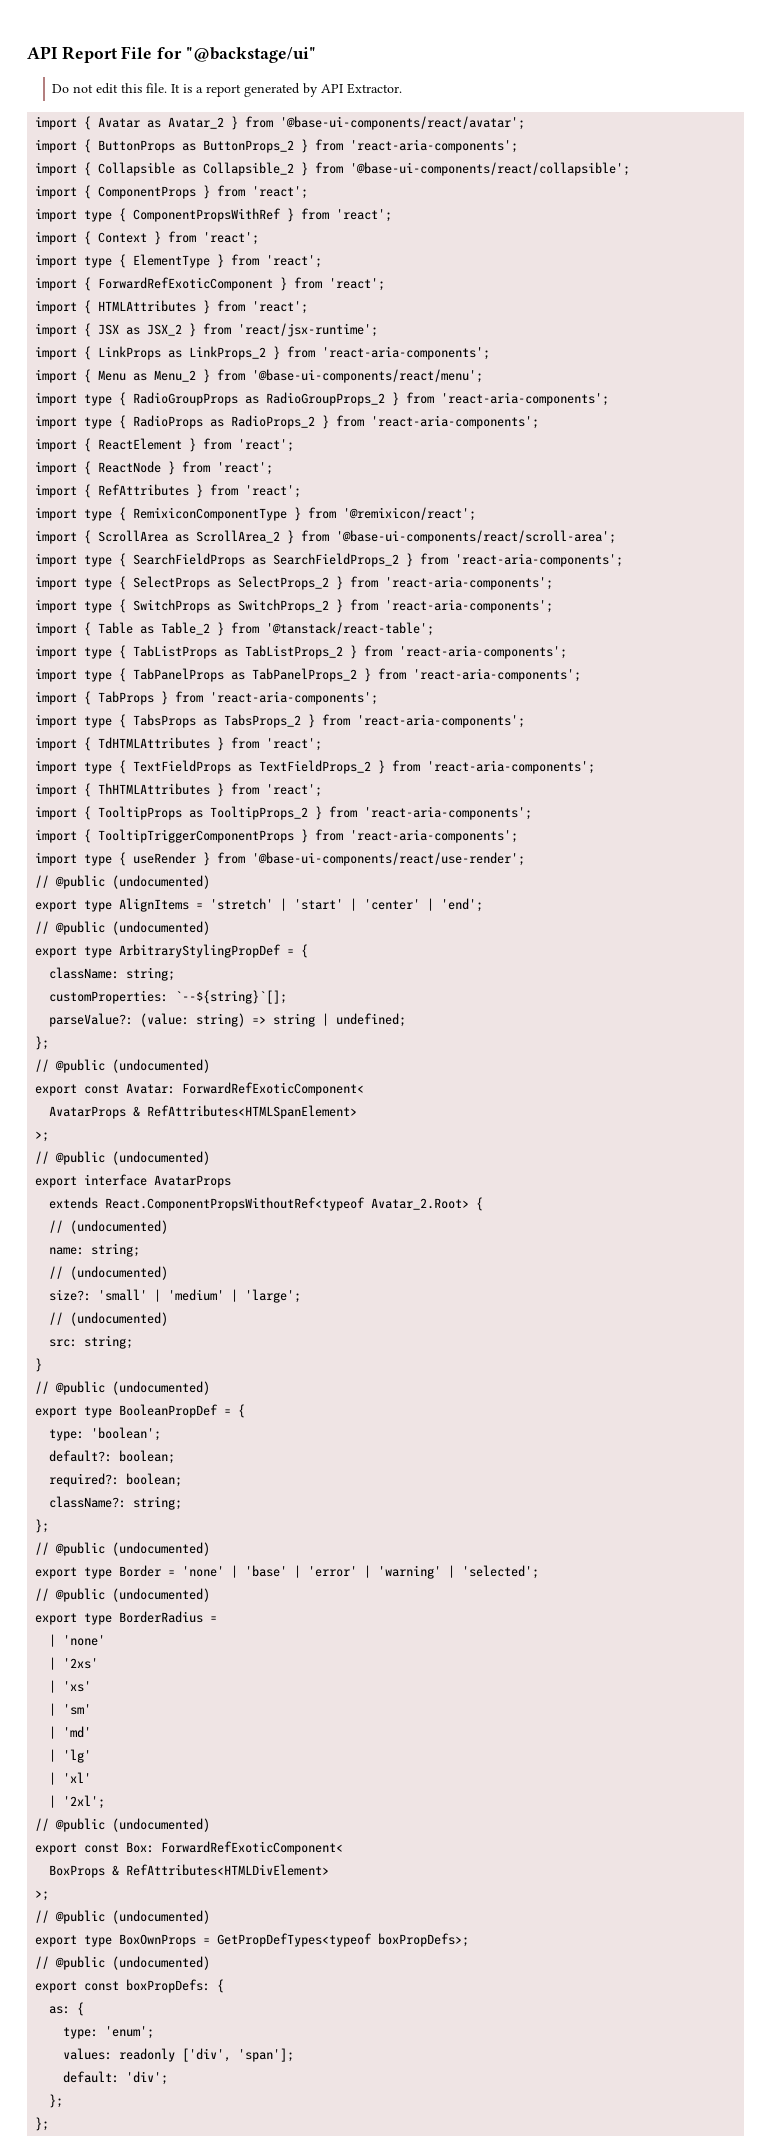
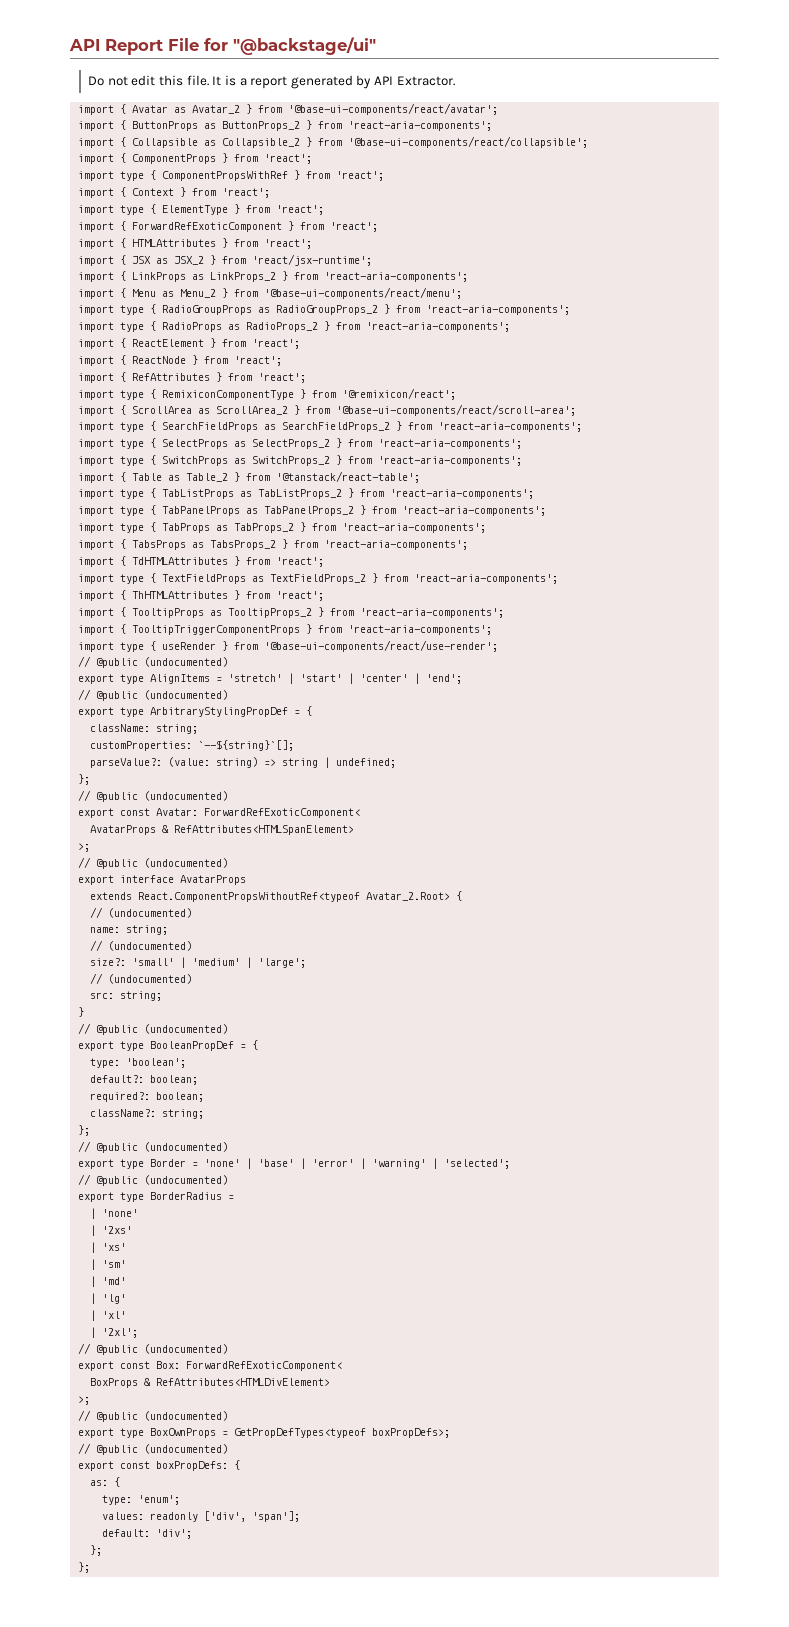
- import { TabProps } from 'react-aria-components';
- import type { TabsProps as TabsProps_2 } from 'react-aria-components';
+ import type { TabProps as TabProps_2 } from 'react-aria-components';
+ import { TabsProps as TabsProps_2 } from 'react-aria-components';

